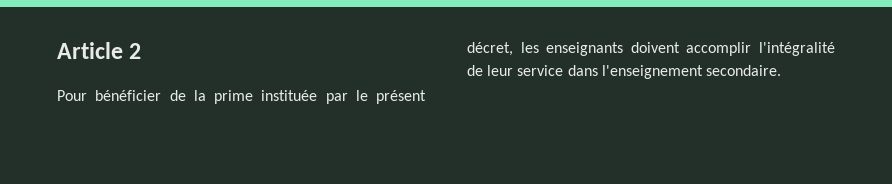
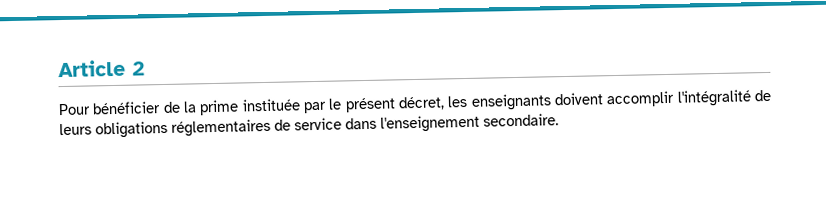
- Pour bénéficier de la prime instituée par le présent décret, les enseignants doivent accomplir l'intégralité de leur service dans l'enseignement secondaire.
+ Pour bénéficier de la prime instituée par le présent décret, les enseignants doivent accomplir l'intégralité de leurs obligations réglementaires de service dans l'enseignement secondaire.

